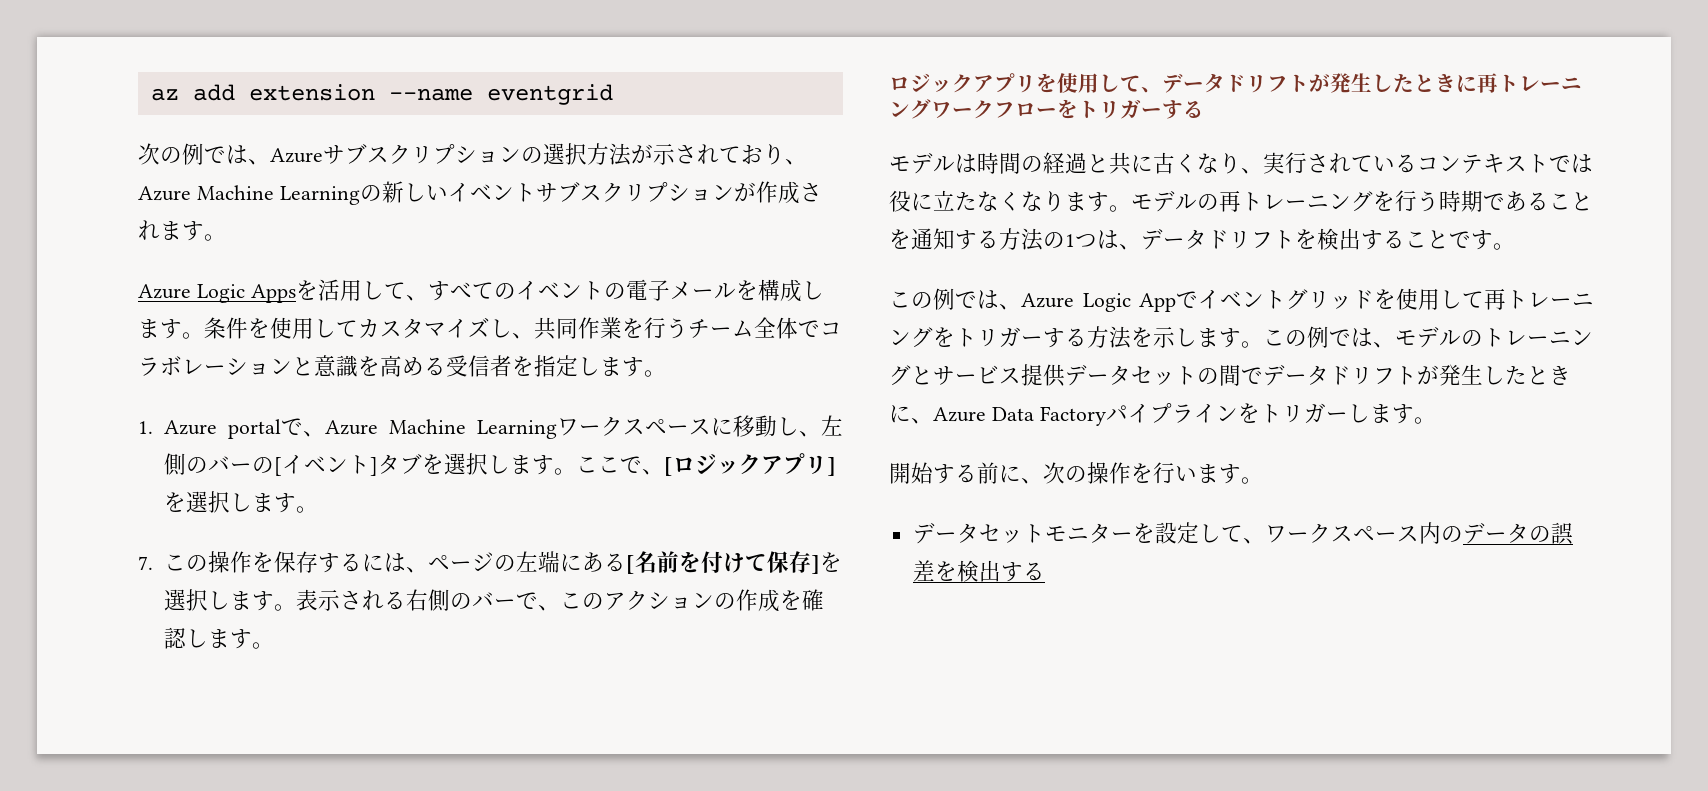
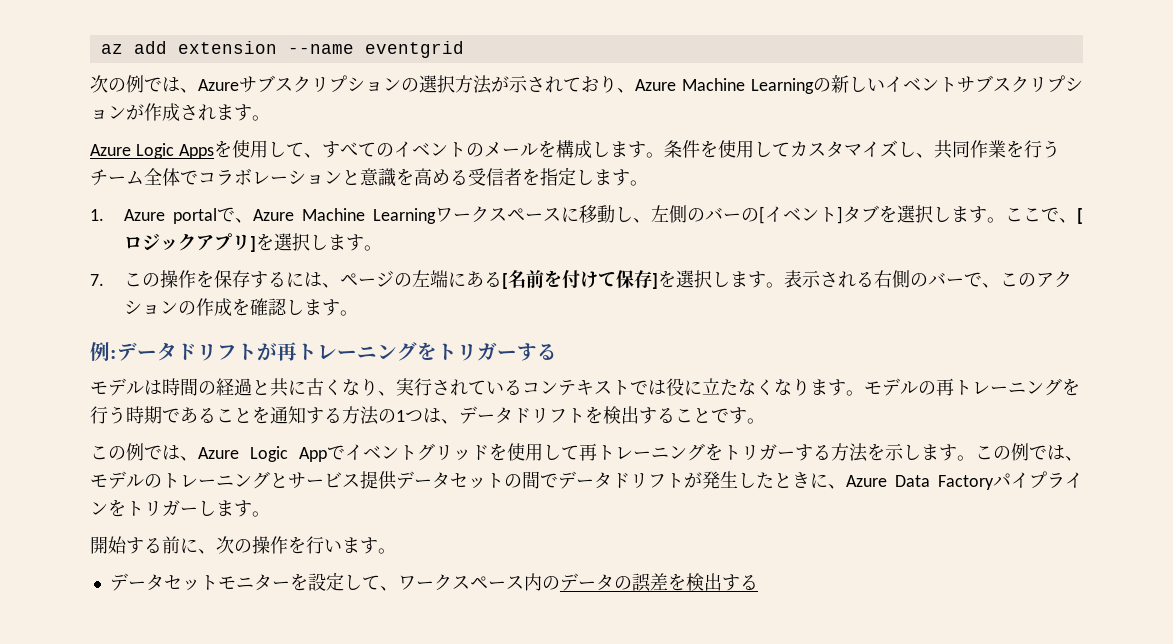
- Azure Logic Appsを活用して、すべてのイベントの電子メールを構成します。
+ Azure Logic Appsを使用して、すべてのイベントのメールを構成します。
- ロジックアプリを使用して、データドリフトが発生したときに再トレーニングワークフローをトリガーする
+ 例:データドリフトが再トレーニングをトリガーする

